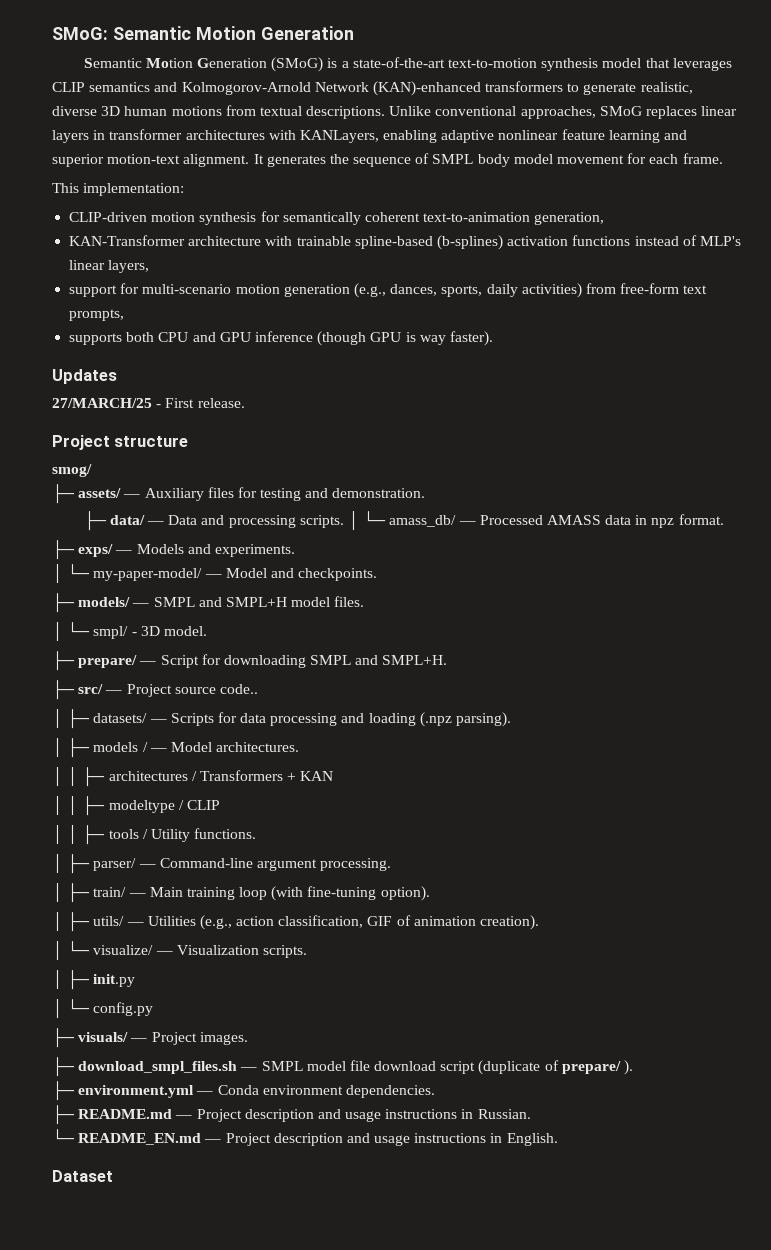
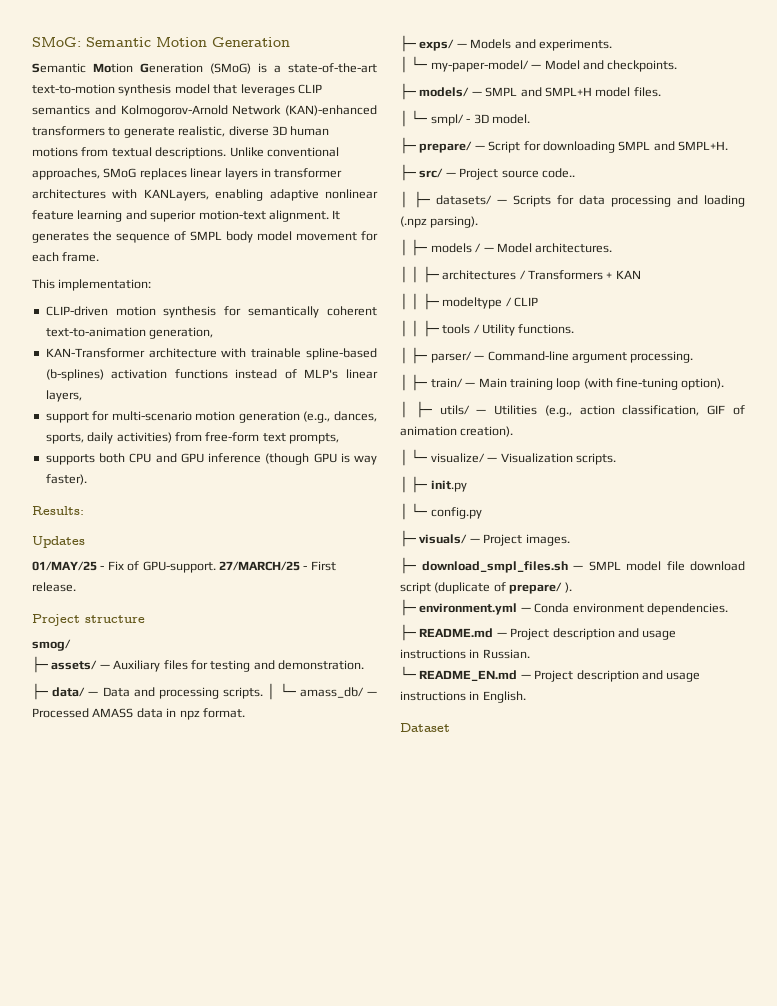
+ Results:
+ 01/MAY/25 - Fix of GPU-support.

